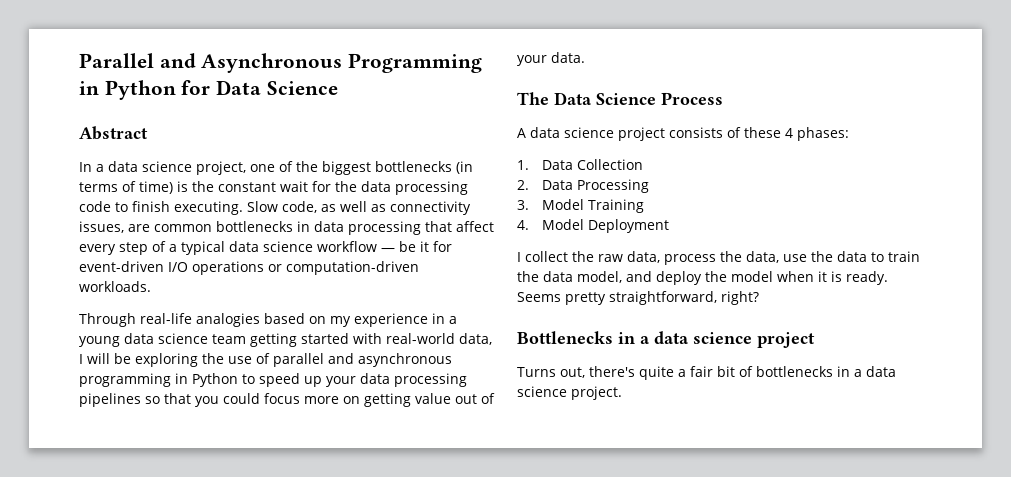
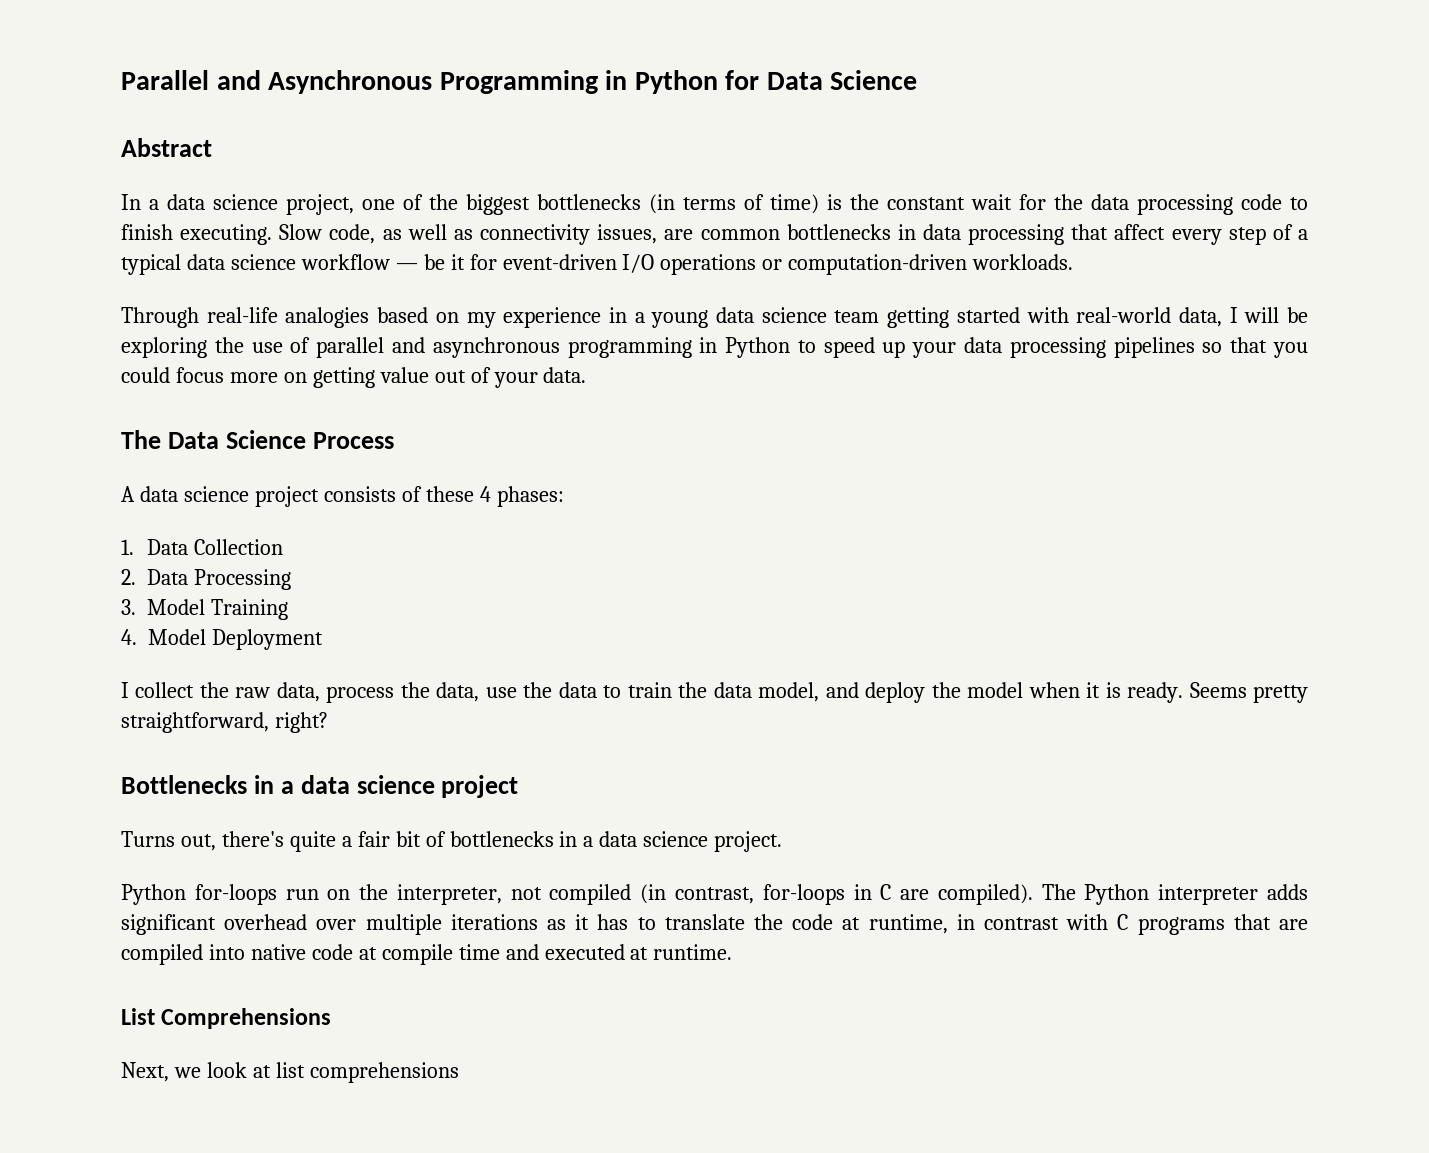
+ Python for-loops run on the interpreter, not compiled (in contrast, for-loops in C are compiled). The Python interpreter adds significant overhead over multiple iterations as it has to translate the code at runtime, in contrast with C programs that are compiled into native code at compile time and executed at runtime.
+ List Comprehensions
+ Next, we look at list comprehensions

